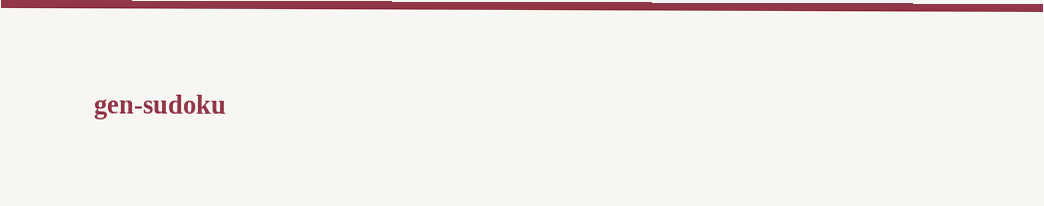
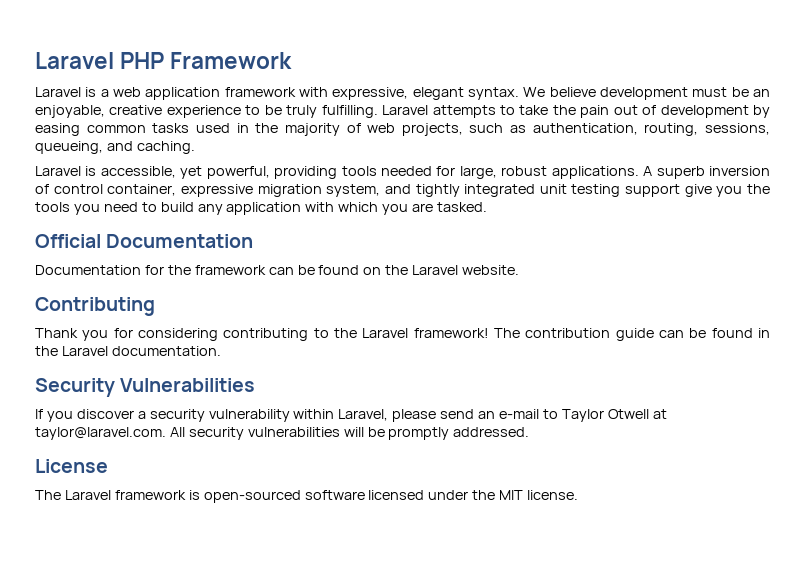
- gen-sudoku
+ Laravel PHP Framework
+ Laravel is a web application framework with expressive, elegant syntax. We believe development must be an enjoyable, creative experience to be truly fulfilling. Laravel attempts to take the pain out of development by easing common tasks used in the majority of web projects, such as authentication, routing, sessions, queueing, and caching.
+ Laravel is accessible, yet powerful, providing tools needed for large, robust applications. A superb inversion of control container, expressive migration system, and tightly integrated unit testing support give you the tools you need to build any application with which you are tasked.
+ Official Documentation
+ Documentation for the framework can be found on the Laravel website.
+ Contributing
+ Thank you for considering contributing to the Laravel framework! The contribution guide can be found in the Laravel documentation.
+ Security Vulnerabilities
+ If you discover a security vulnerability within Laravel, please send an e-mail to Taylor Otwell at taylor@laravel.com. All security vulnerabilities will be promptly addressed.
+ License
+ The Laravel framework is open-sourced software licensed under the MIT license.

